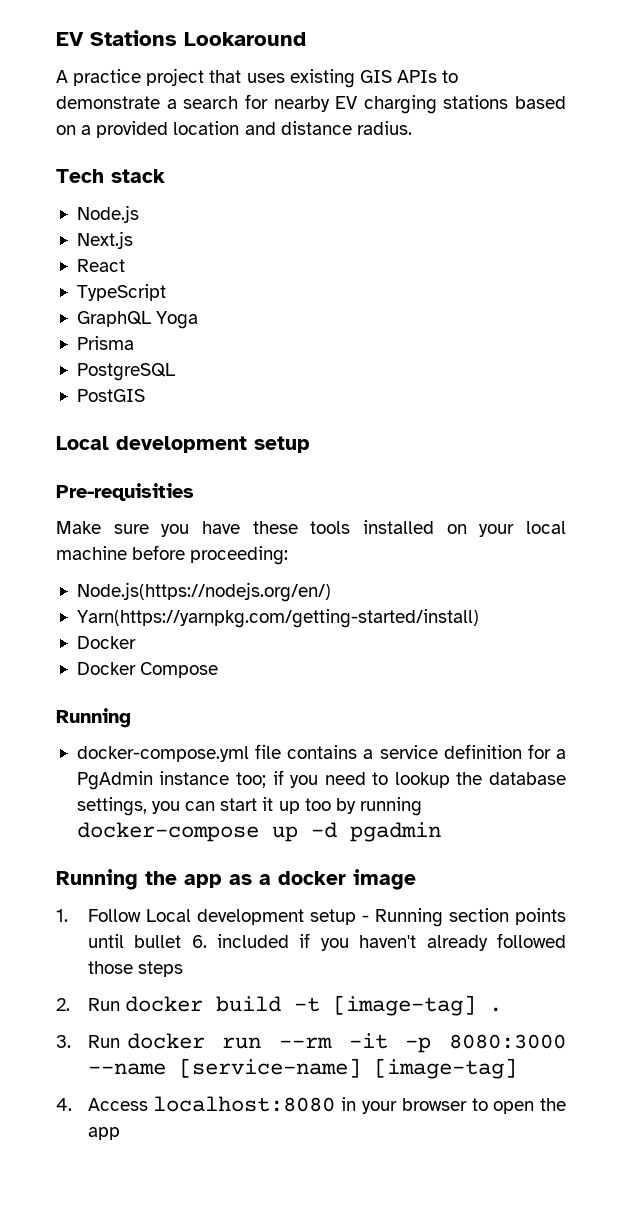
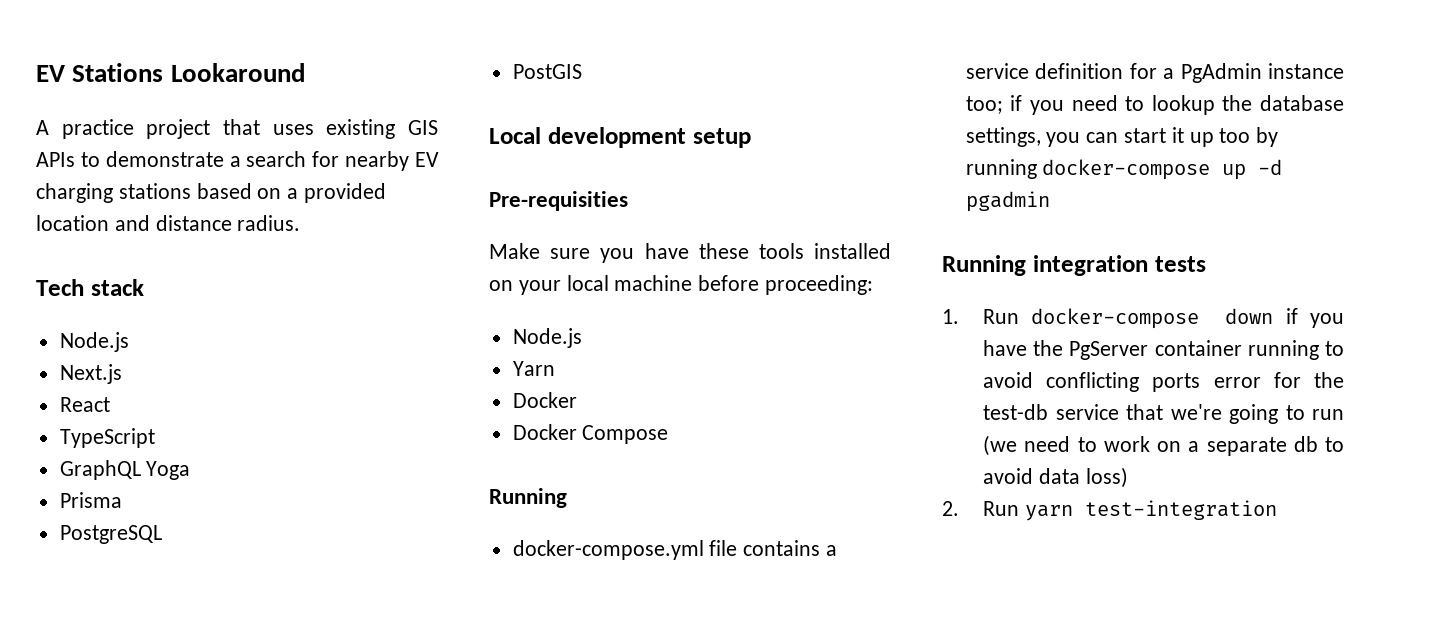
  Make sure you have these tools installed on your local machine before proceeding:
- Node.js(https://nodejs.org/en/)
- Yarn(https://yarnpkg.com/getting-started/install)
+ Node.js
+ Yarn
- Running the app as a docker image
- 1. Follow Local development setup - Running section points until bullet 6. included if you haven't already followed those steps
- 2. Run docker build -t [image-tag] .
- 3. Run docker run --rm -it -p 8080:3000 --name [service-name] [image-tag]
- 4. Access localhost:8080 in your browser to open the app
+ Running integration tests
+ 1. Run docker-compose down if you have the PgServer container running to avoid conflicting ports error for the test-db service that we're going to run (we need to work on a separate db to avoid data loss)
+ 2. Run yarn test-integration

